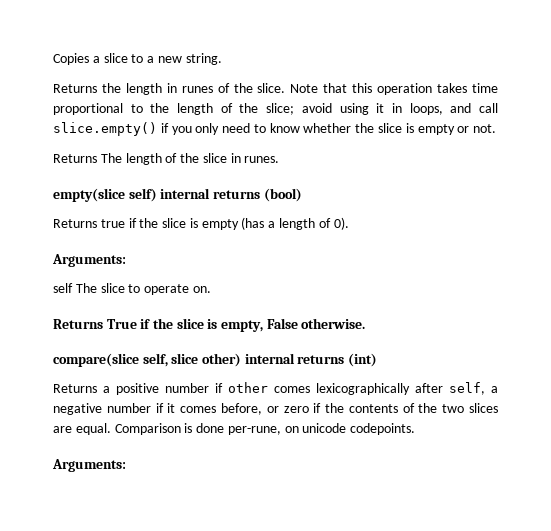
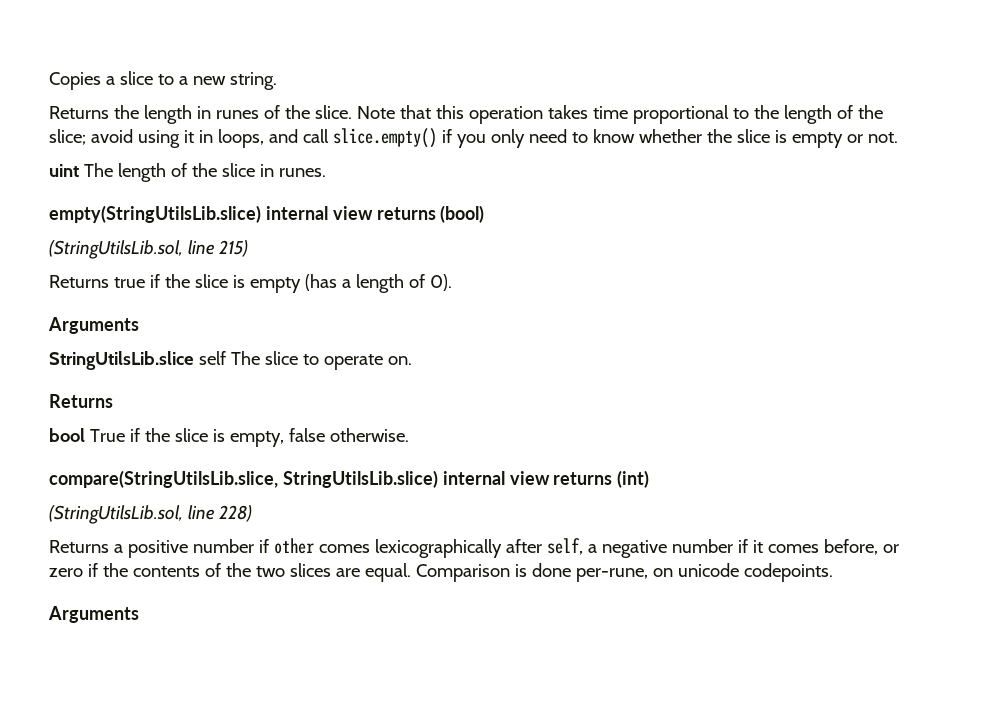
- Returns The length of the slice in runes.
+ uint The length of the slice in runes.
- empty(slice self) internal returns (bool)
+ empty(StringUtilsLib.slice) internal view returns (bool)
+ (StringUtilsLib.sol, line 215)
  Returns true if the slice is empty (has a length of 0).
- Arguments:
- self The slice to operate on.
- Returns True if the slice is empty, False otherwise.
+ Arguments
+ StringUtilsLib.slice self The slice to operate on.
+ Returns
+ bool True if the slice is empty, false otherwise.
- compare(slice self, slice other) internal returns (int)
+ compare(StringUtilsLib.slice, StringUtilsLib.slice) internal view returns (int)
+ (StringUtilsLib.sol, line 228)
  Comparison is done per-rune, on unicode codepoints.
- Arguments:
+ Arguments

